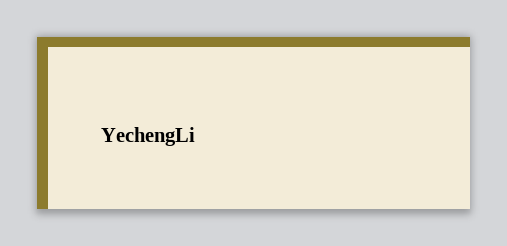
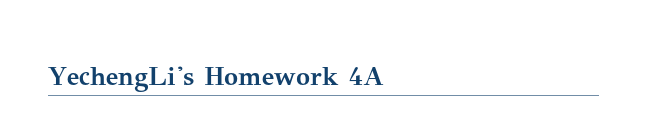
- YechengLi
+ YechengLi's Homework 4A

